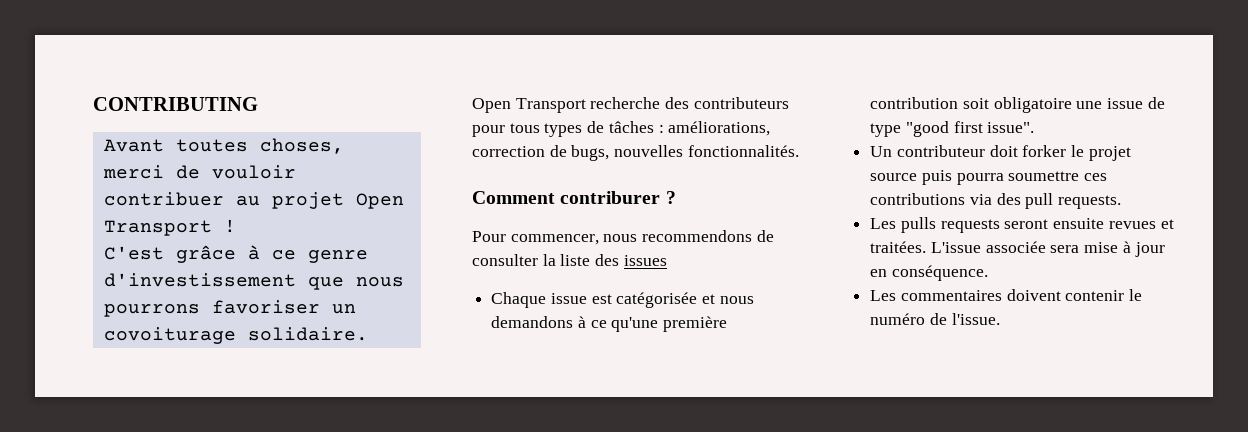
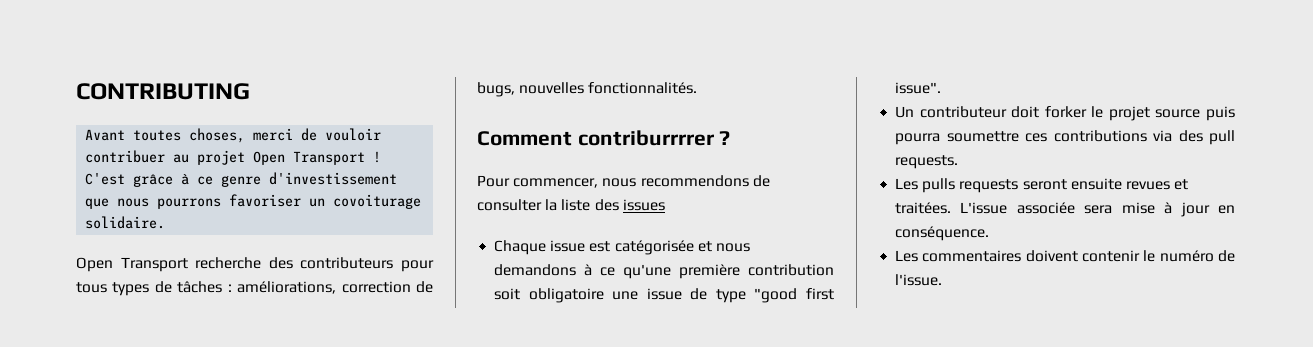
- Comment contriburer ?
+ Comment contriburrrrer ?

